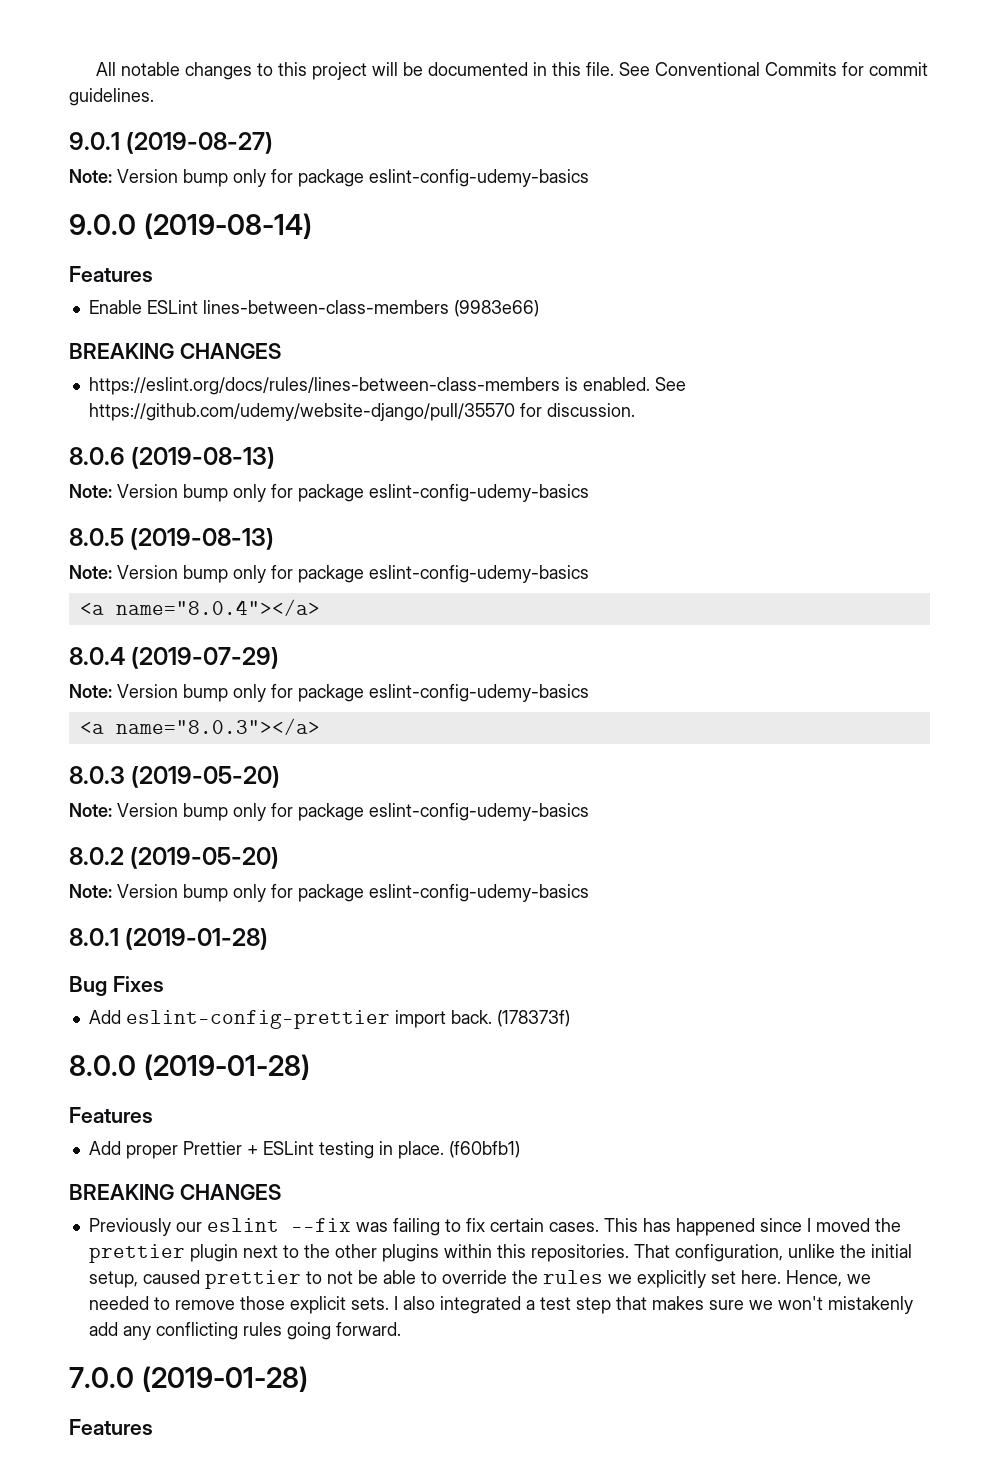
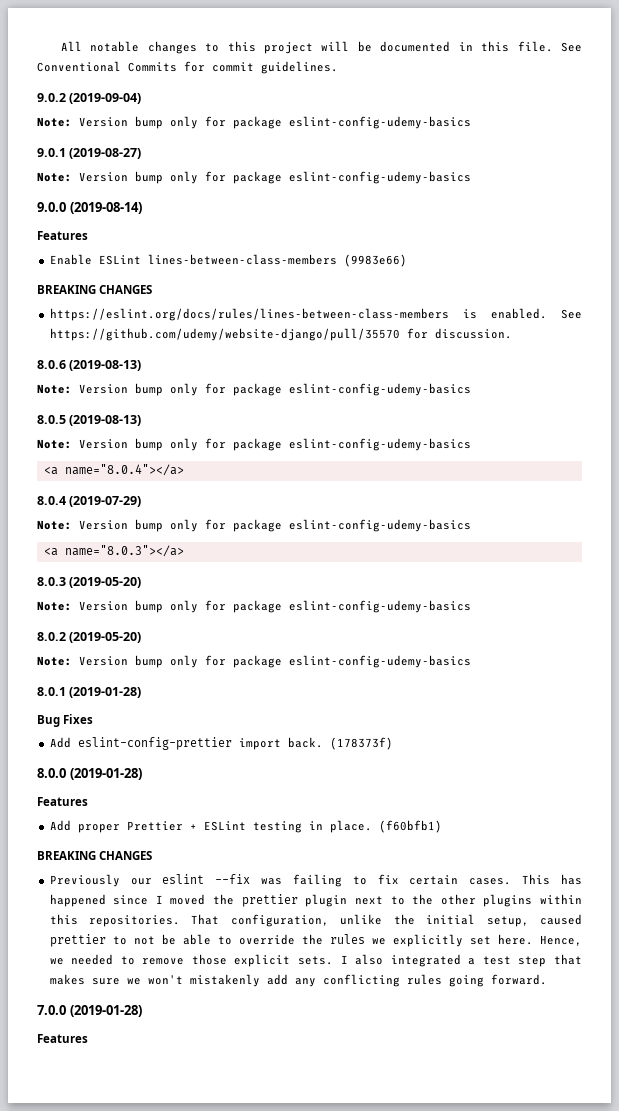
+ 9.0.2 (2019-09-04)
+ Note: Version bump only for package eslint-config-udemy-basics

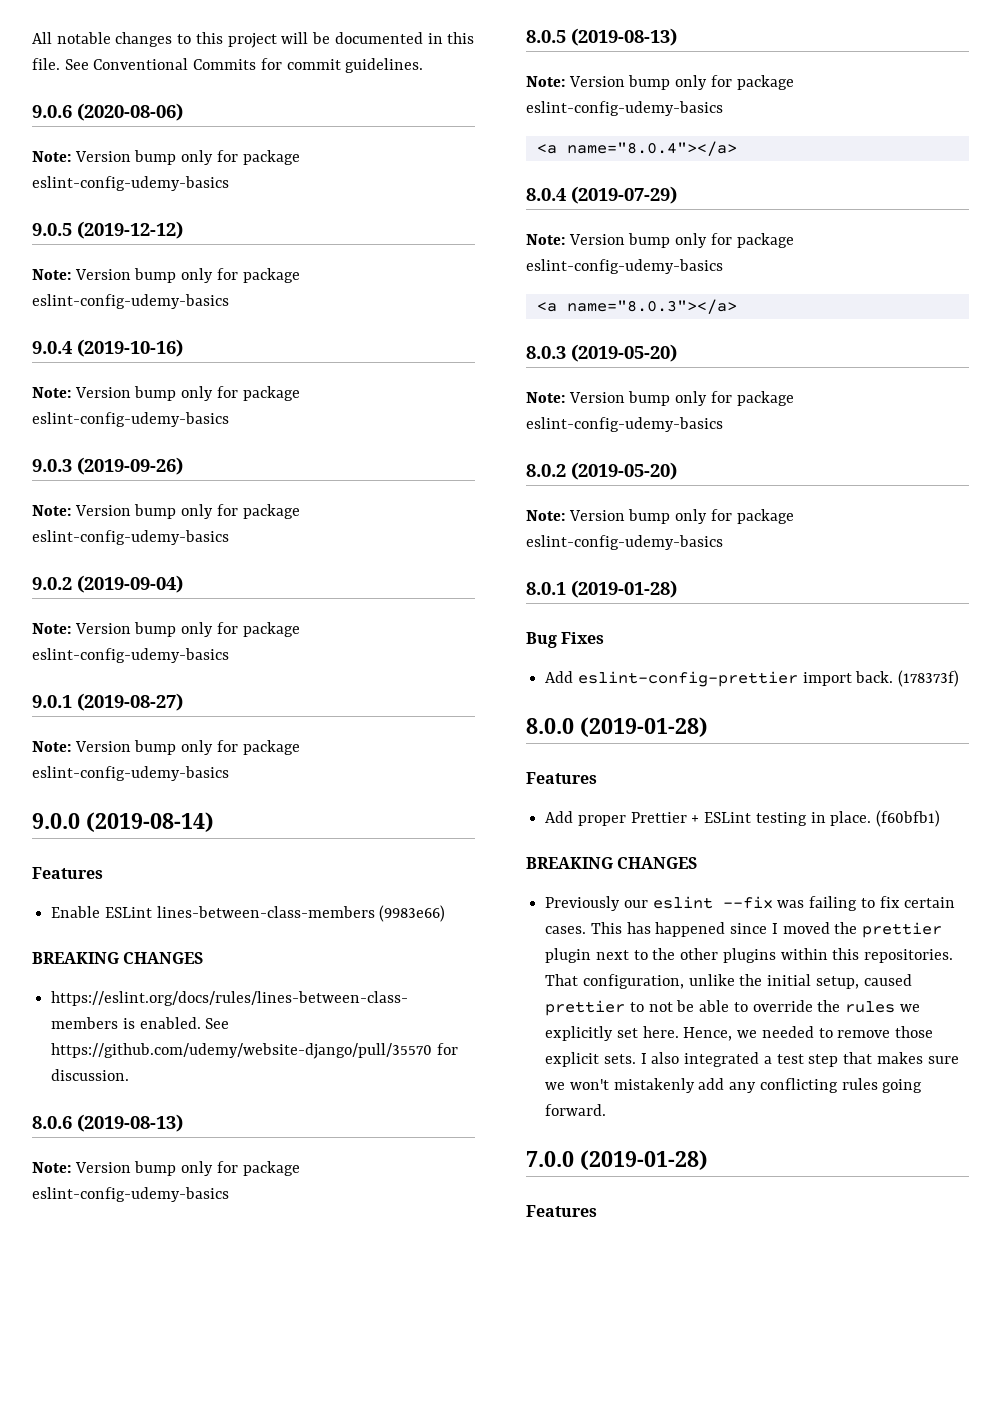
+ 9.0.6 (2020-08-06)
+ Note: Version bump only for package eslint-config-udemy-basics
+ 9.0.5 (2019-12-12)
+ Note: Version bump only for package eslint-config-udemy-basics
+ 9.0.4 (2019-10-16)
+ Note: Version bump only for package eslint-config-udemy-basics
+ 9.0.3 (2019-09-26)
+ Note: Version bump only for package eslint-config-udemy-basics

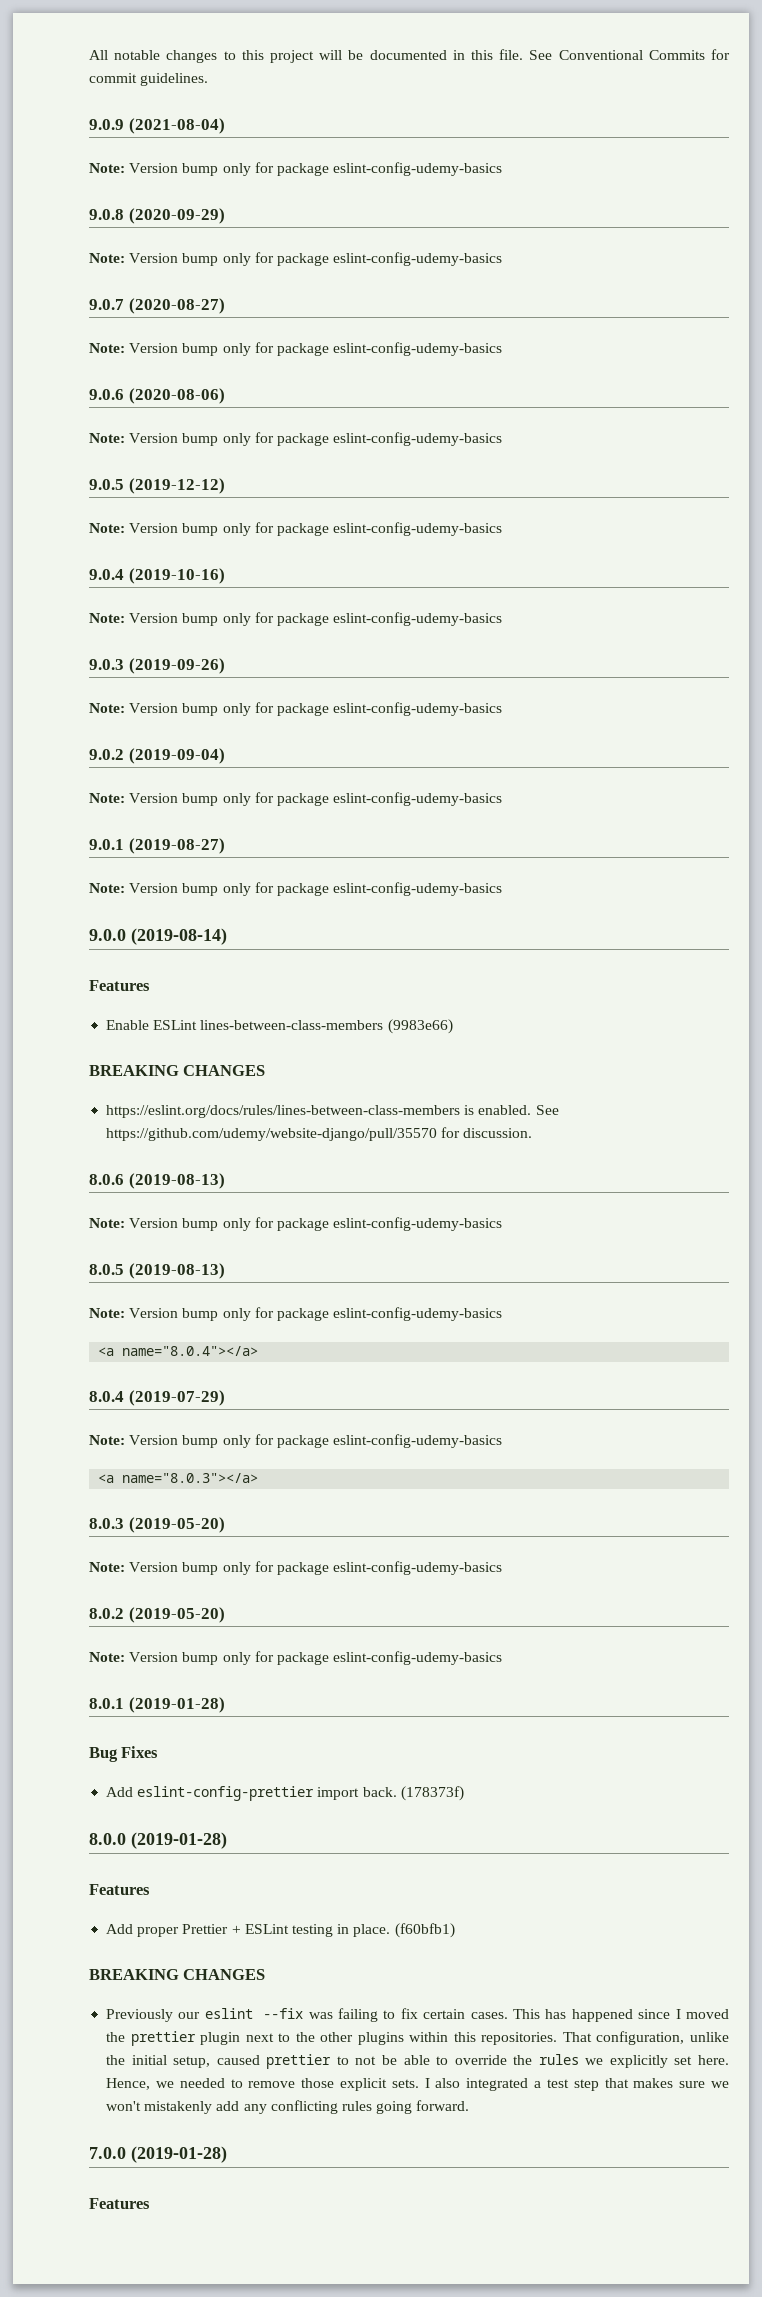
+ 9.0.9 (2021-08-04)
+ Note: Version bump only for package eslint-config-udemy-basics
+ 9.0.8 (2020-09-29)
+ Note: Version bump only for package eslint-config-udemy-basics
+ 9.0.7 (2020-08-27)
+ Note: Version bump only for package eslint-config-udemy-basics

